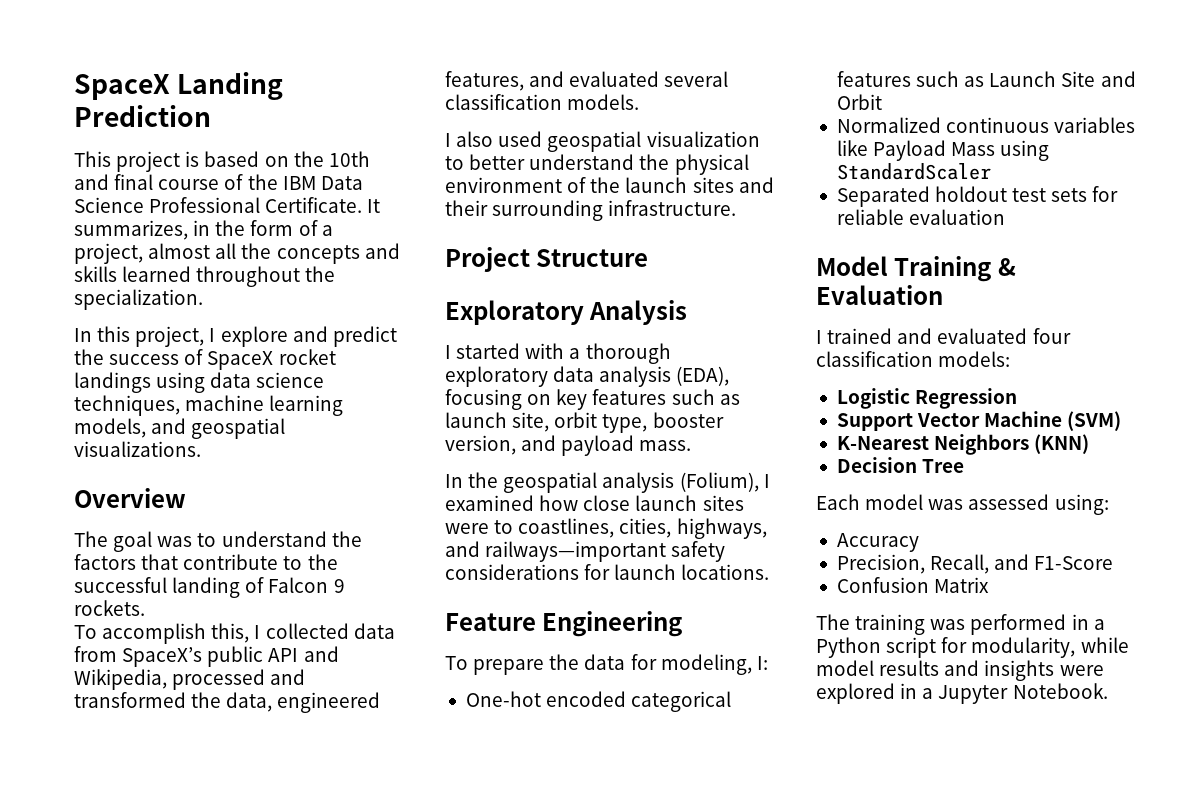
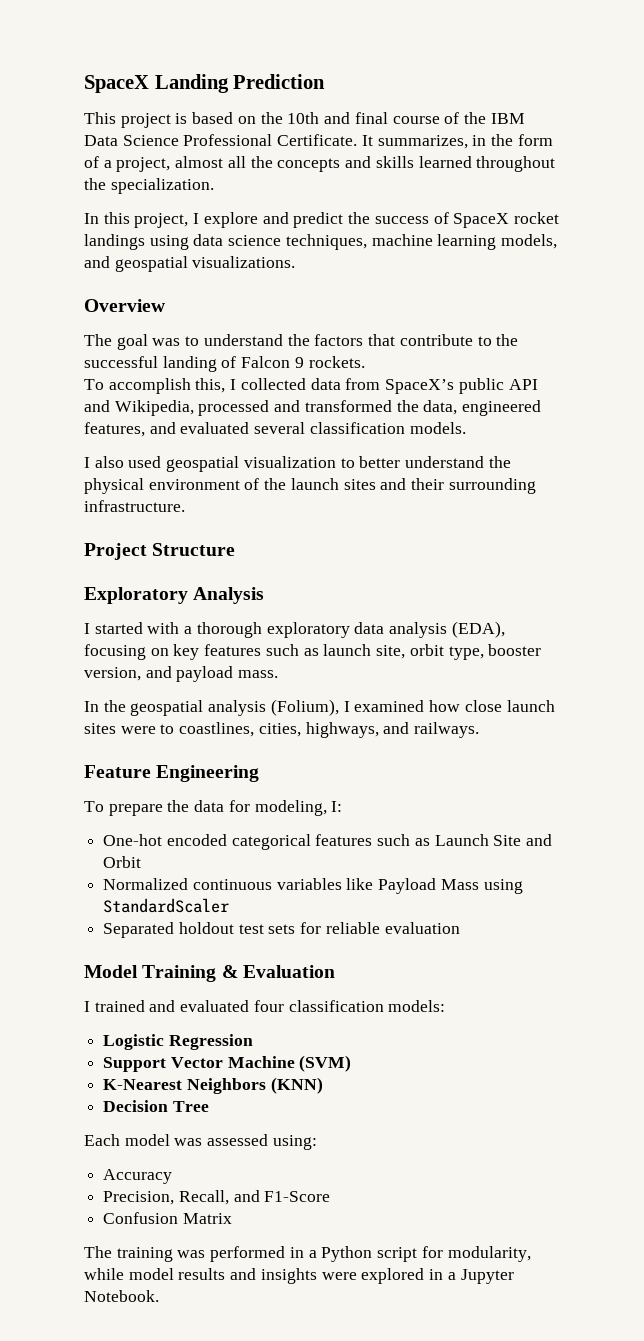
- In the geospatial analysis (Folium), I examined how close launch sites were to coastlines, cities, highways, and railways—important safety considerations for launch locations.
+ In the geospatial analysis (Folium), I examined how close launch sites were to coastlines, cities, highways, and railways.

